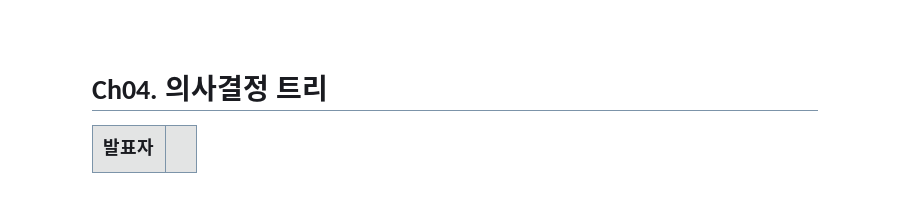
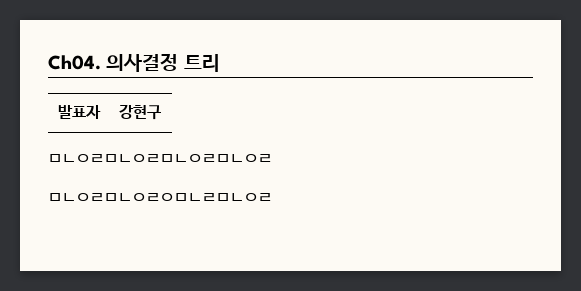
- 발표자 |
+ 발표자 | 강현구
+ ㅁㄴㅇㄹㅁㄴㅇㄹㅁㄴㅇㄹㅁㄴㅇㄹ
+ ㅁㄴㅇㄹㅁㄴㅇㄹㅇㅁㄴㄹㅁㄴㅇㄹ

